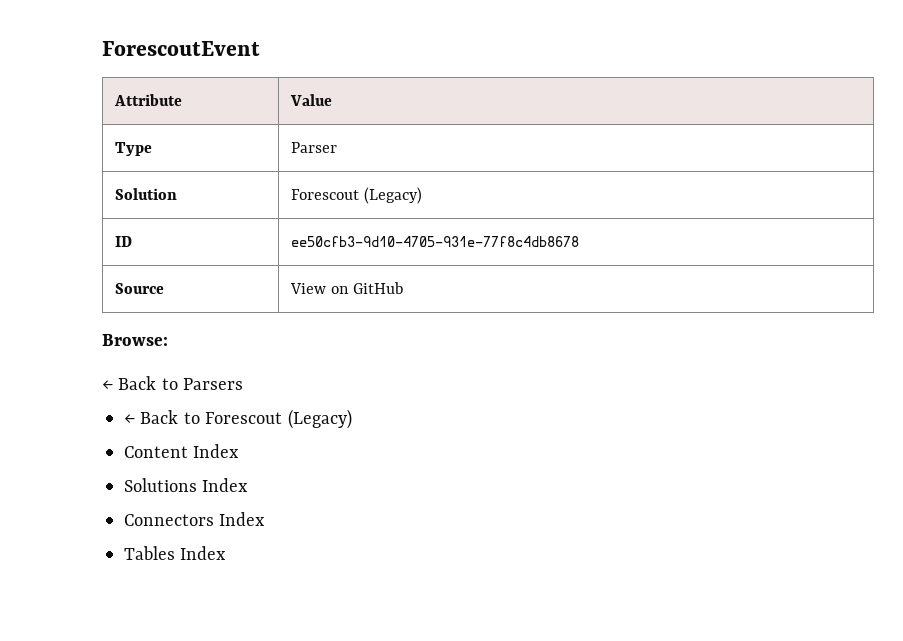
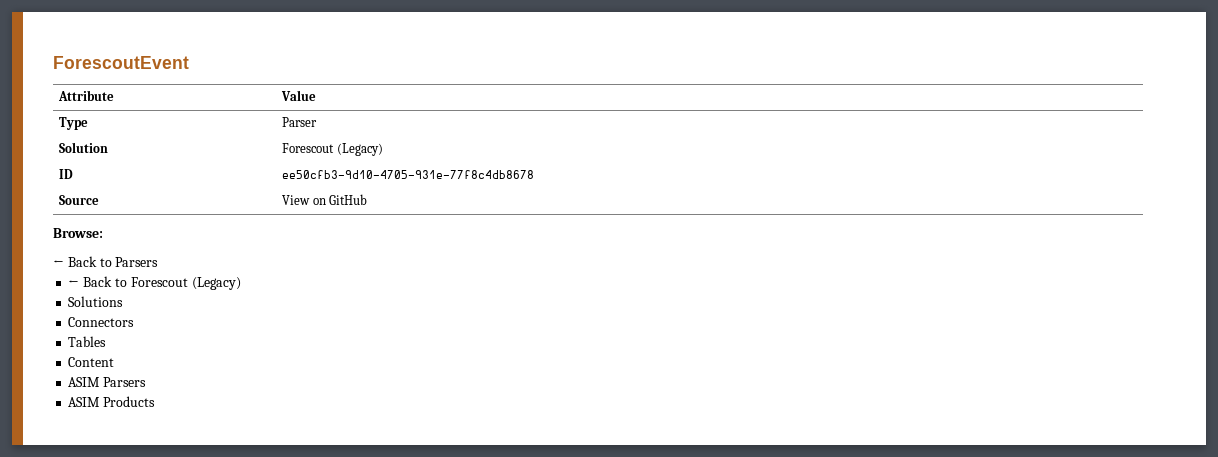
- Content Index
- Solutions Index
+ Solutions
- Connectors Index
+ Connectors
- Tables Index
+ Tables
+ Content
+ ASIM Parsers
+ ASIM Products

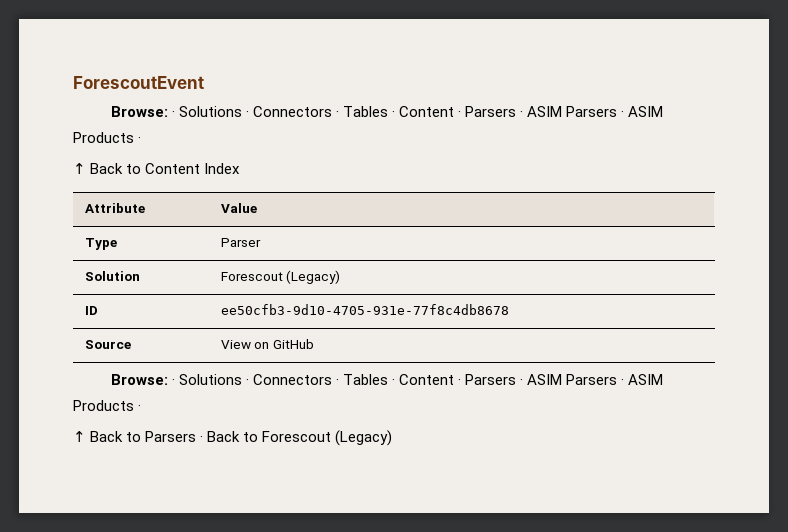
  ForescoutEvent
+ Browse: · Solutions · Connectors · Tables · Content · Parsers · ASIM Parsers · ASIM Products ·
+ ↑ Back to Content Index
  Source | View on GitHub
- Browse:
- ← Back to Parsers
- ← Back to Forescout (Legacy)
+ Browse: · Solutions · Connectors · Tables · Content · Parsers · ASIM Parsers · ASIM Products ·
+ ↑ Back to Parsers · Back to Forescout (Legacy)
- Solutions
- Connectors
- Tables
- Content
- ASIM Parsers
- ASIM Products

